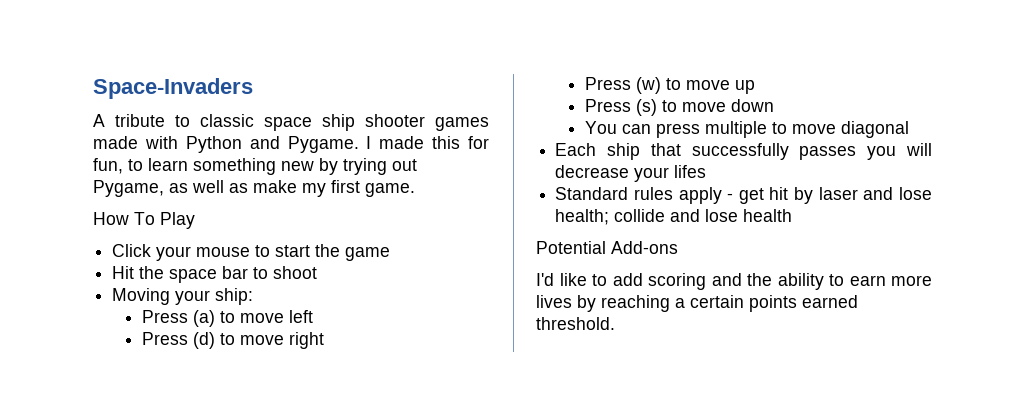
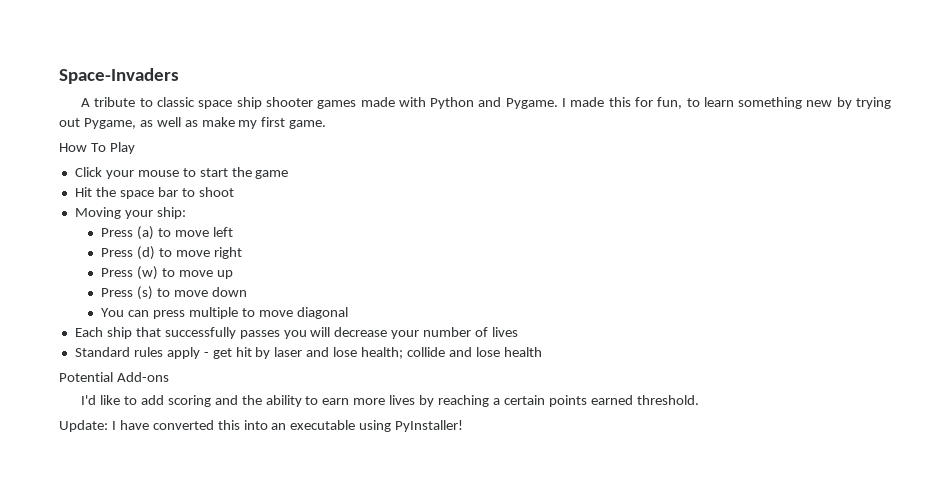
- Each ship that successfully passes you will decrease your lifes
+ Each ship that successfully passes you will decrease your number of lives
+ Update: I have converted this into an executable using PyInstaller!

